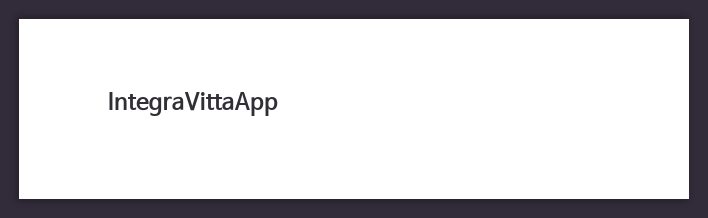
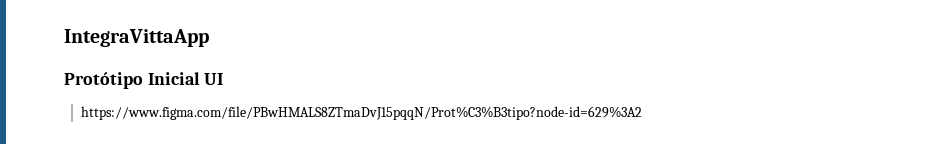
+ Protótipo Inicial UI
+ https://www.figma.com/file/PBwHMALS8ZTmaDvJ15pqqN/Prot%C3%B3tipo?node-id=629%3A2

